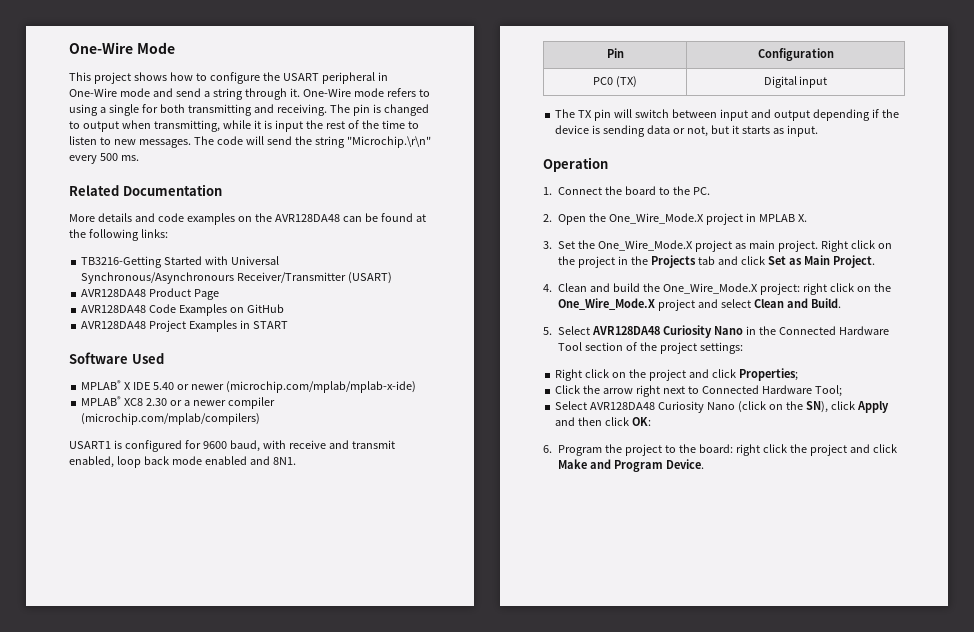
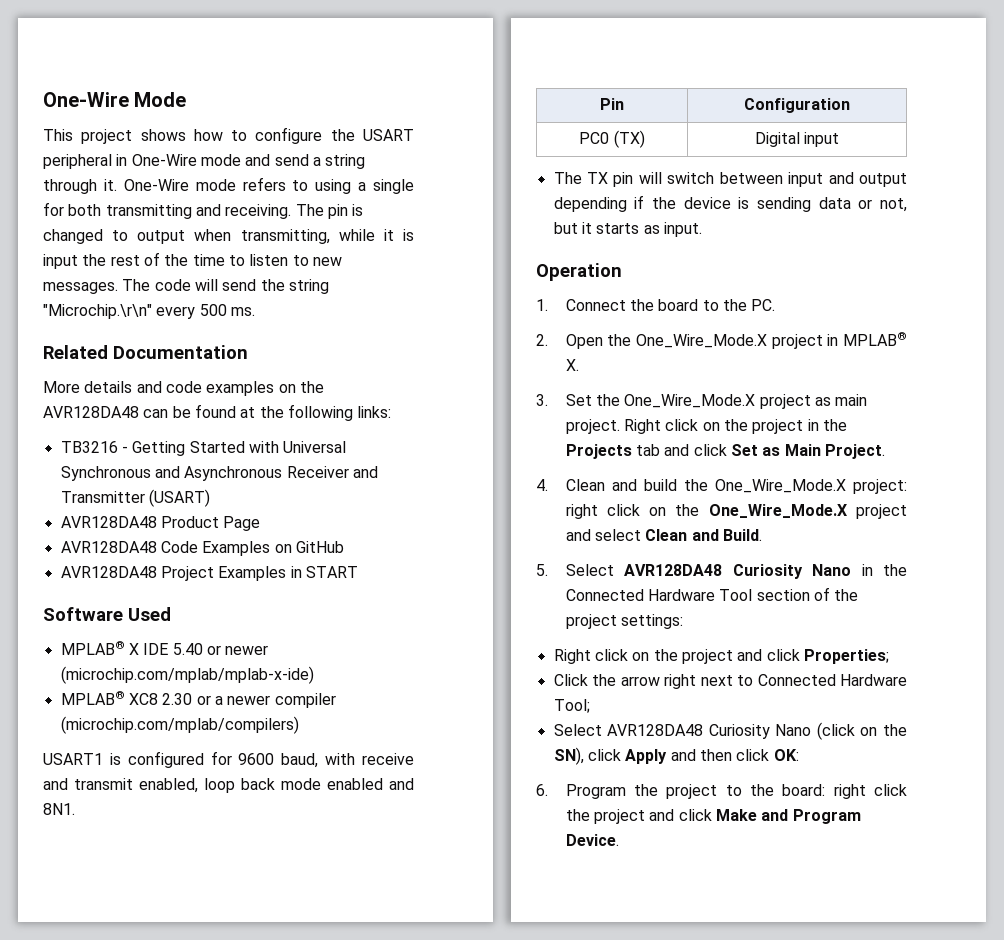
- TB3216-Getting Started with Universal Synchronous/Asynchronours Receiver/Transmitter (USART)
+ TB3216 - Getting Started with Universal Synchronous and Asynchronous Receiver and Transmitter (USART)
- 2. Open the One_Wire_Mode.X project in MPLAB X.
+ 2. Open the One_Wire_Mode.X project in MPLAB® X.

